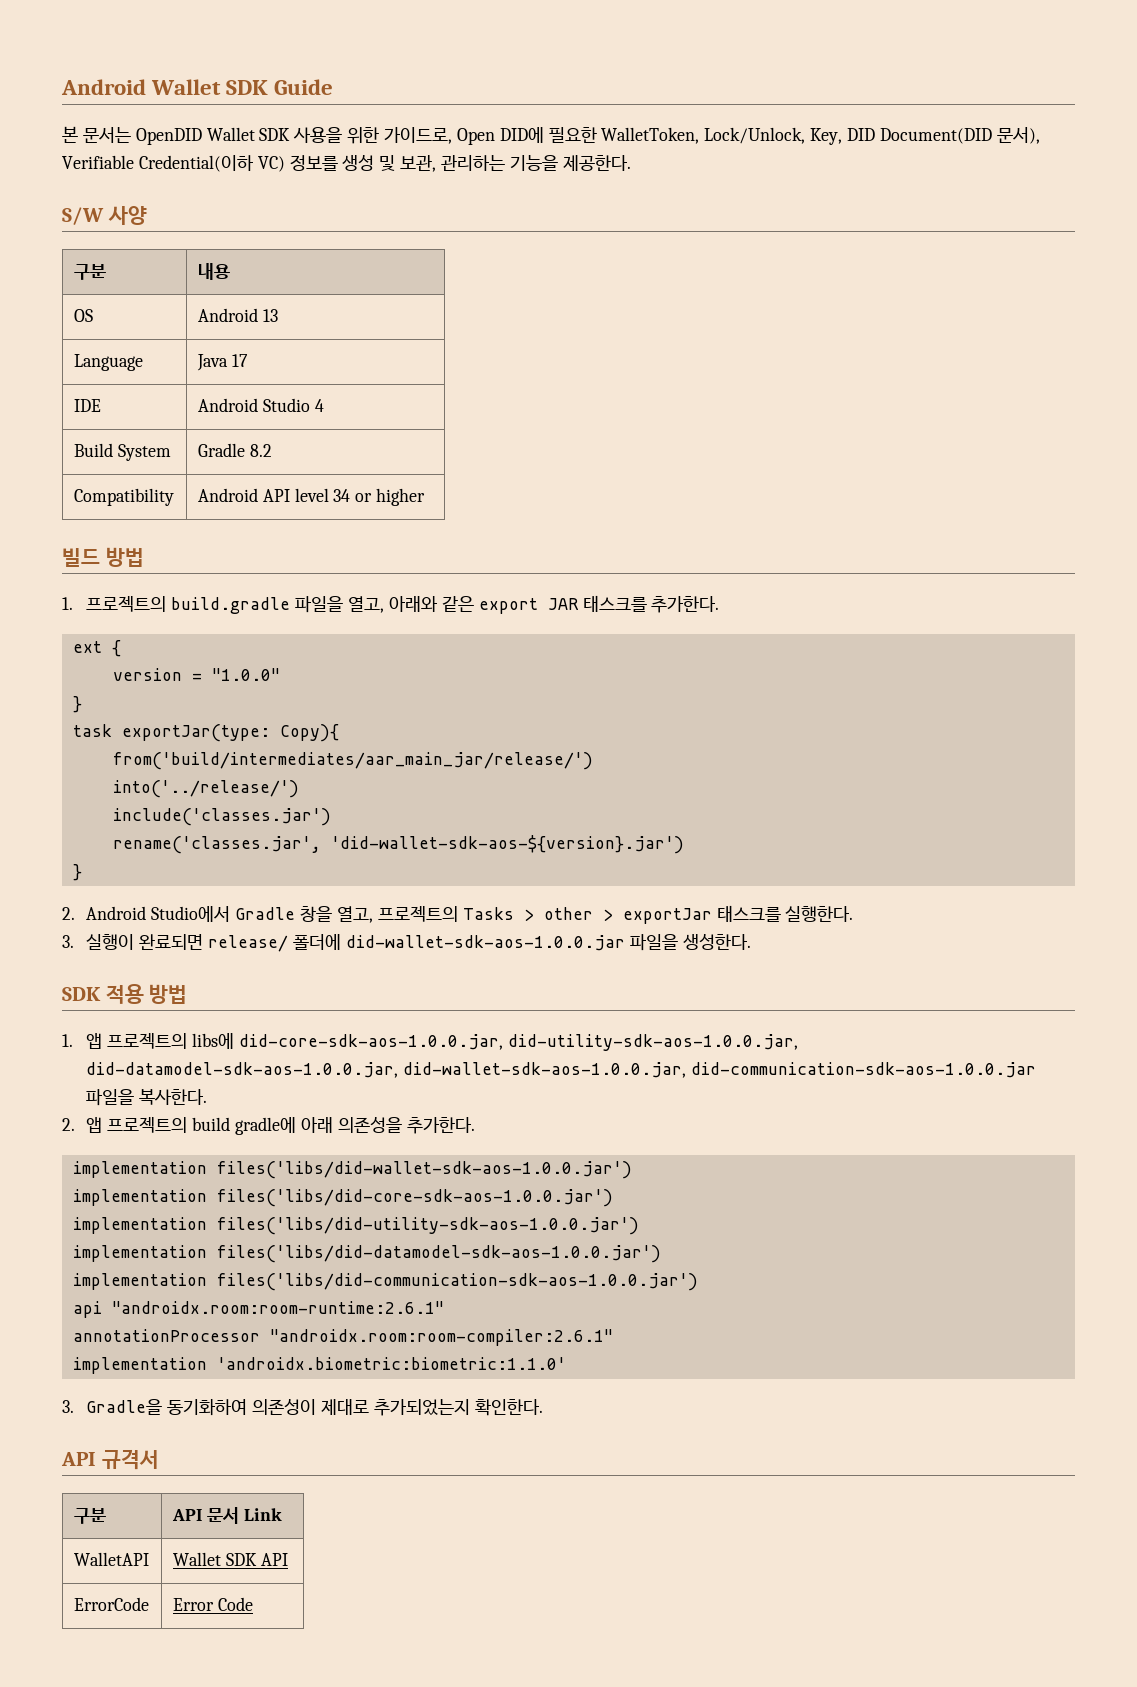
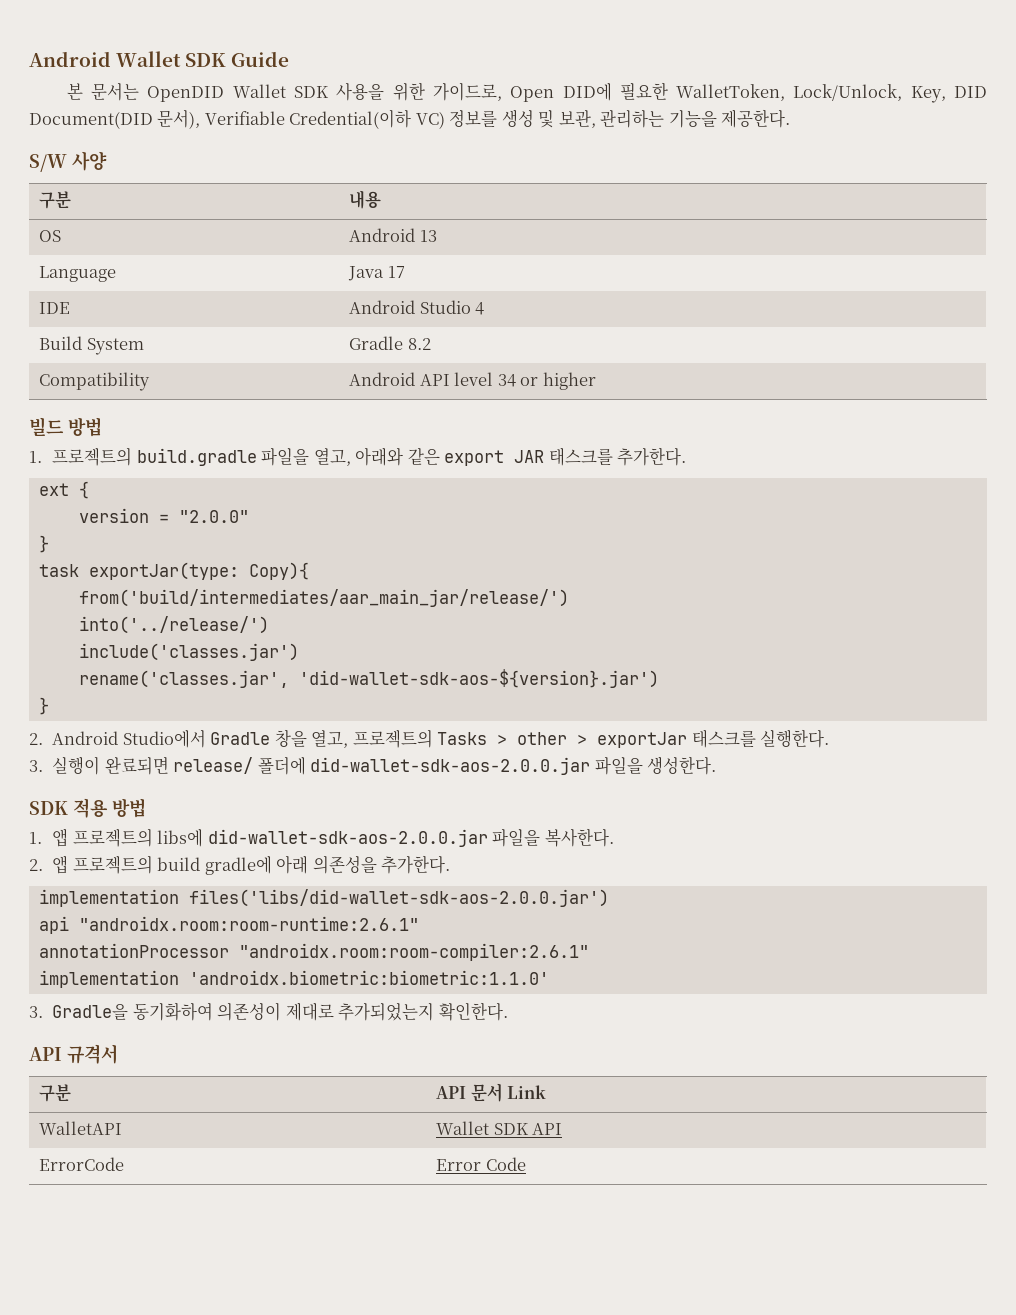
- version = "1.0.0"
+ version = "2.0.0"
- 3. 실행이 완료되면 release/ 폴더에 did-wallet-sdk-aos-1.0.0.jar 파일을 생성한다.
+ 3. 실행이 완료되면 release/ 폴더에 did-wallet-sdk-aos-2.0.0.jar 파일을 생성한다.
- 1. 앱 프로젝트의 libs에 did-core-sdk-aos-1.0.0.jar, did-utility-sdk-aos-1.0.0.jar, did-datamodel-sdk-aos-1.0.0.jar, did-wallet-sdk-aos-1.0.0.jar, did-communication-sdk-aos-1.0.0.jar 파일을 복사한다.
+ 1. 앱 프로젝트의 libs에 did-wallet-sdk-aos-2.0.0.jar 파일을 복사한다.
- implementation files('libs/did-wallet-sdk-aos-1.0.0.jar')
- implementation files('libs/did-core-sdk-aos-1.0.0.jar')
- implementation files('libs/did-utility-sdk-aos-1.0.0.jar')
- implementation files('libs/did-datamodel-sdk-aos-1.0.0.jar')
- implementation files('libs/did-communication-sdk-aos-1.0.0.jar')
+ implementation files('libs/did-wallet-sdk-aos-2.0.0.jar')

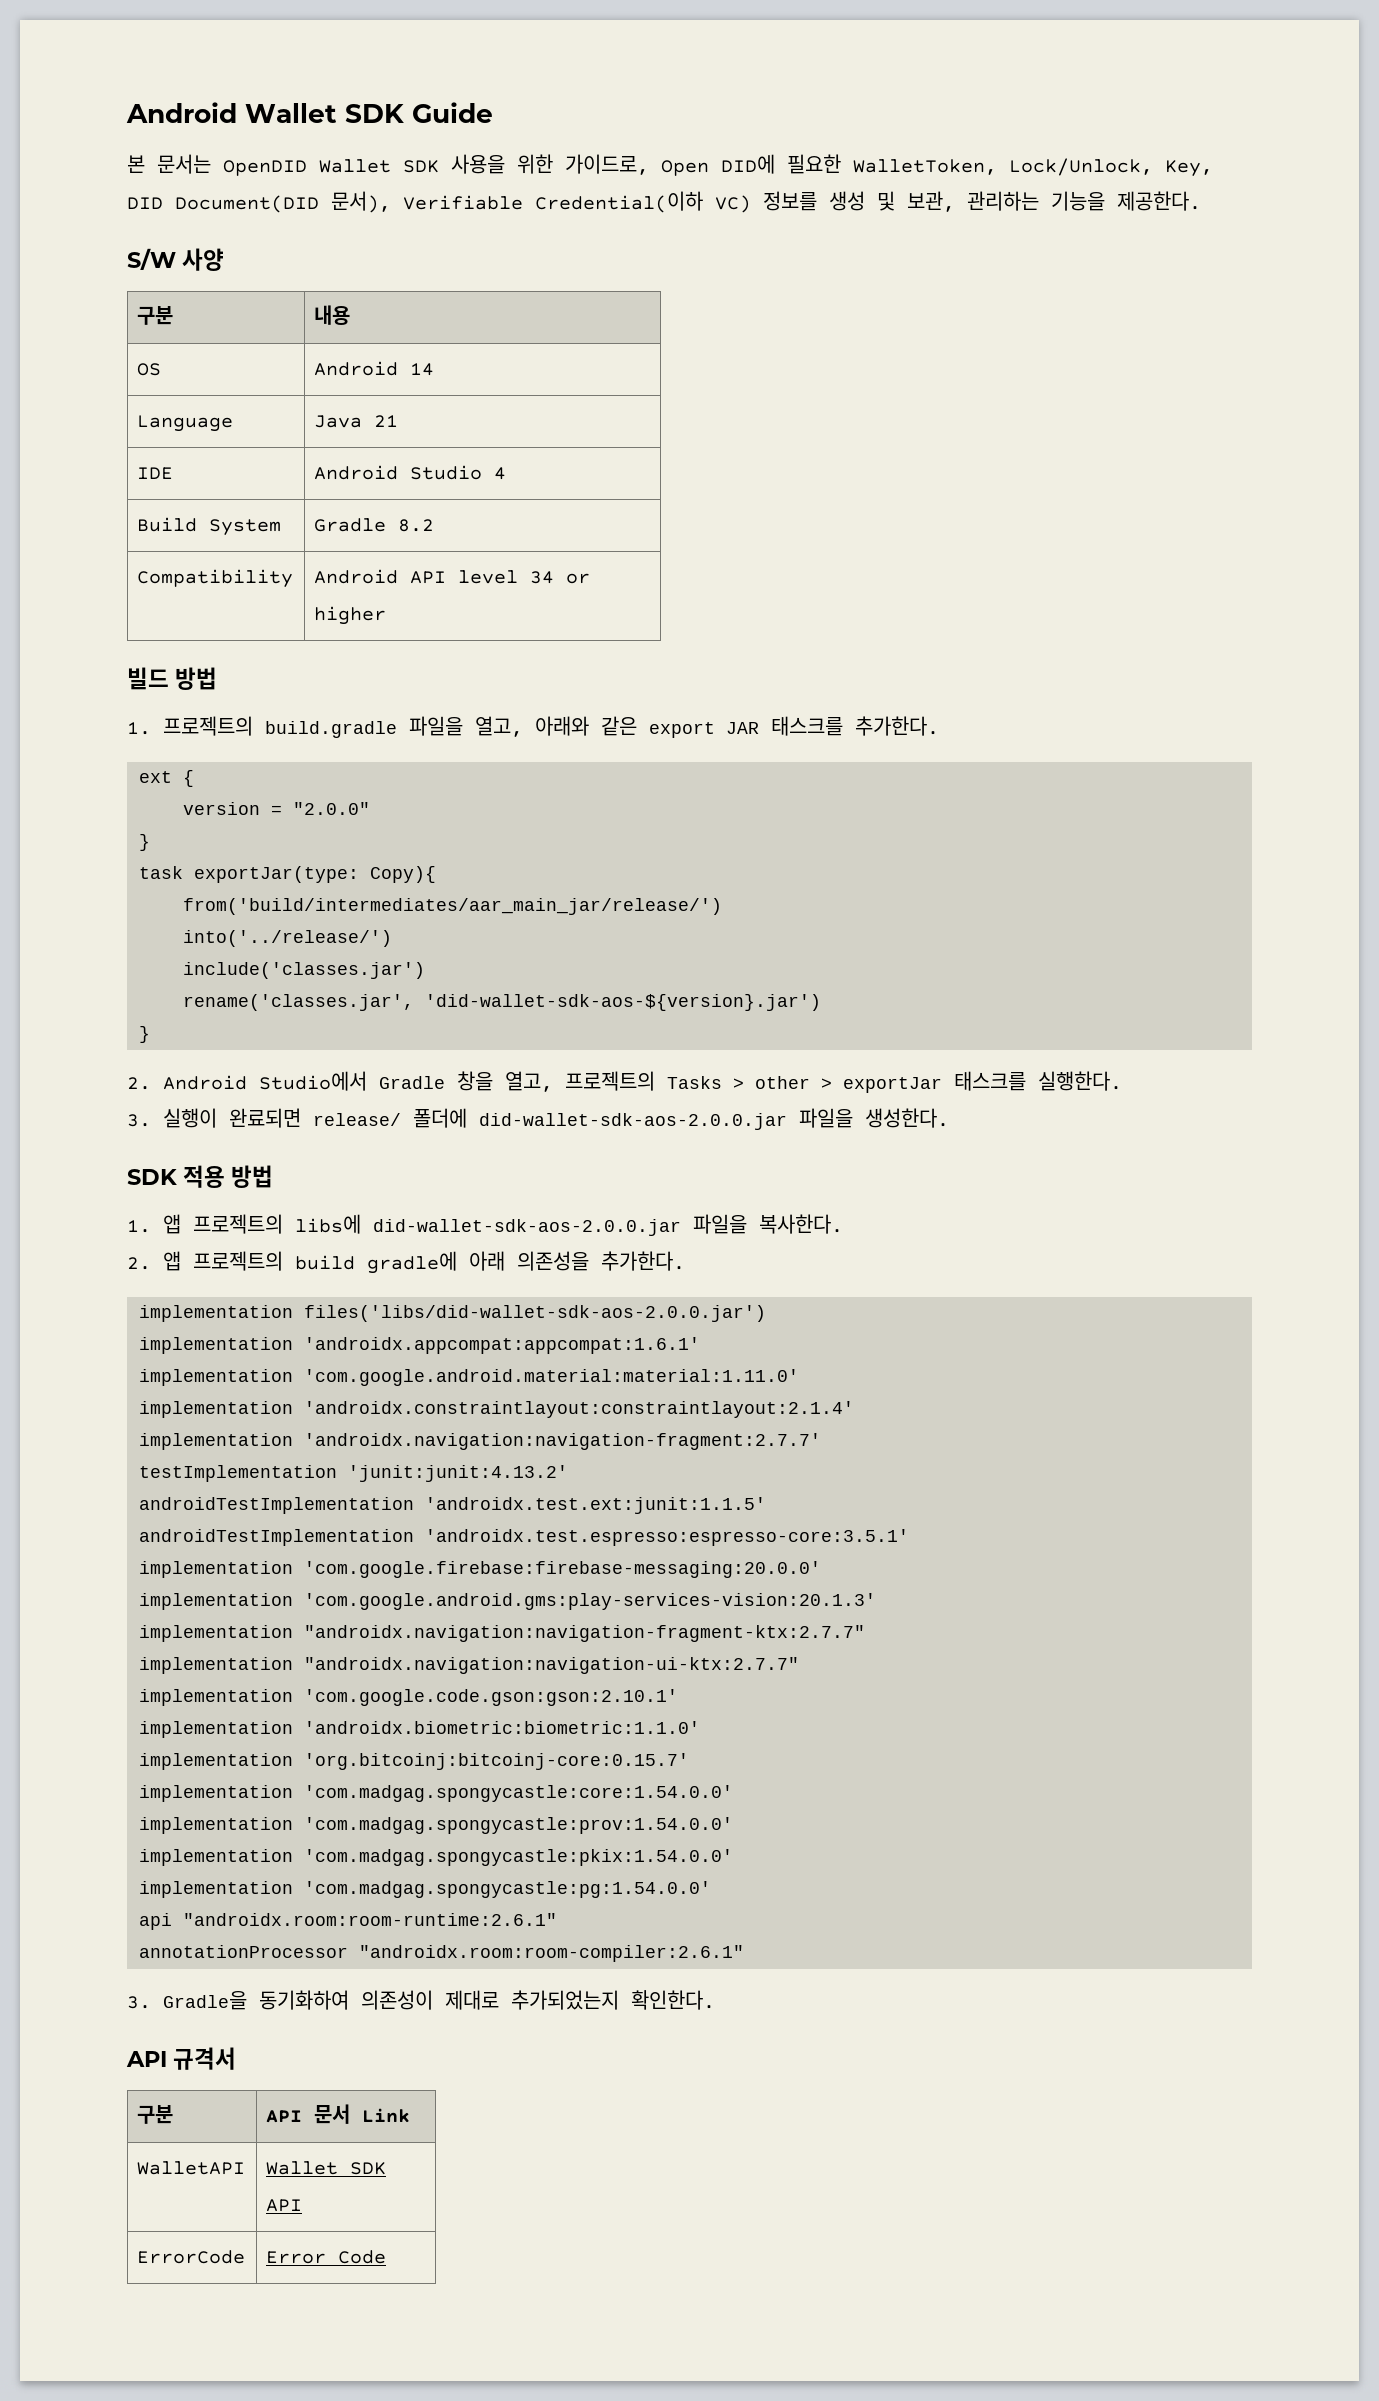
- OS | Android 13
+ OS | Android 14
- Language | Java 17
+ Language | Java 21
+ implementation 'androidx.appcompat:appcompat:1.6.1'
+ implementation 'com.google.android.material:material:1.11.0'
+ implementation 'androidx.constraintlayout:constraintlayout:2.1.4'
+ implementation 'androidx.navigation:navigation-fragment:2.7.7'
+ testImplementation 'junit:junit:4.13.2'
+ androidTestImplementation 'androidx.test.ext:junit:1.1.5'
+ androidTestImplementation 'androidx.test.espresso:espresso-core:3.5.1'
+ implementation 'com.google.firebase:firebase-messaging:20.0.0'
+ implementation 'com.google.android.gms:play-services-vision:20.1.3'
+ implementation "androidx.navigation:navigation-fragment-ktx:2.7.7"
+ implementation "androidx.navigation:navigation-ui-ktx:2.7.7"
+ implementation 'com.google.code.gson:gson:2.10.1'
+ implementation 'androidx.biometric:biometric:1.1.0'
+ implementation 'org.bitcoinj:bitcoinj-core:0.15.7'
+ implementation 'com.madgag.spongycastle:core:1.54.0.0'
+ implementation 'com.madgag.spongycastle:prov:1.54.0.0'
+ implementation 'com.madgag.spongycastle:pkix:1.54.0.0'
+ implementation 'com.madgag.spongycastle:pg:1.54.0.0'
- implementation 'androidx.biometric:biometric:1.1.0'

